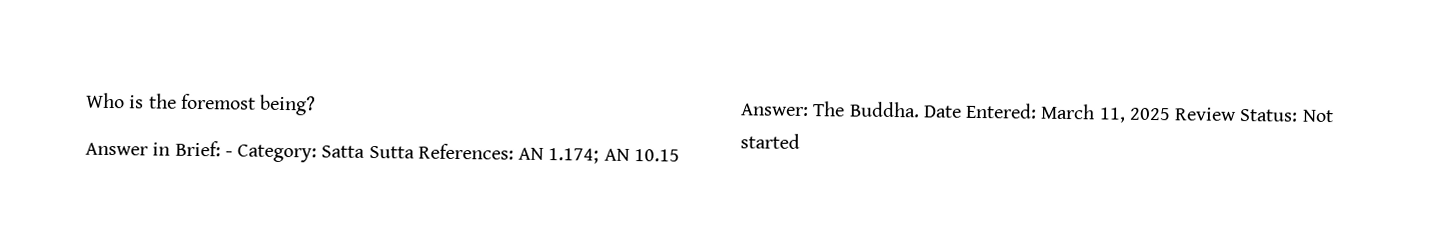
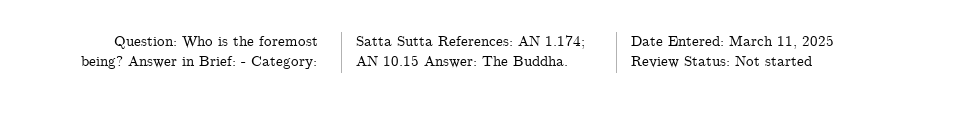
- Who is the foremost being?
- Answer in Brief: - Category: Satta Sutta References: AN 1.174; AN 10.15 Answer: The Buddha.
+ Question: Who is the foremost being? Answer in Brief: - Category: Satta Sutta References: AN 1.174; AN 10.15 Answer: The Buddha.

